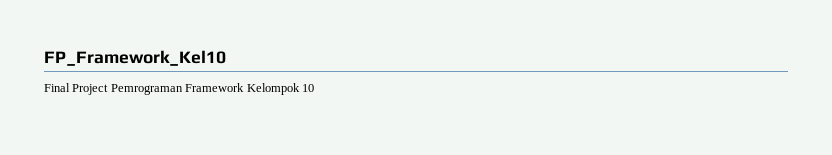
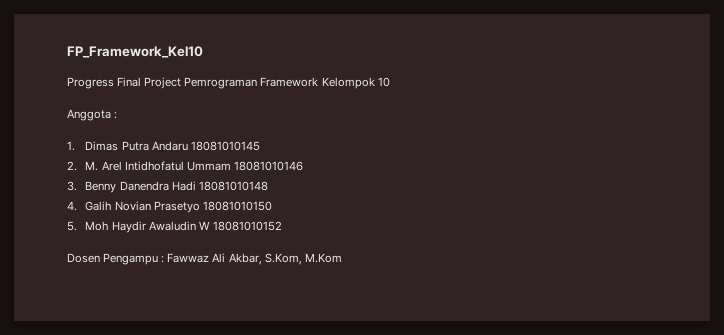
- Final Project Pemrograman Framework Kelompok 10
+ Progress Final Project Pemrograman Framework Kelompok 10
+ Anggota :
+ 1. Dimas Putra Andaru 18081010145
+ 2. M. Arel Intidhofatul Ummam 18081010146
+ 3. Benny Danendra Hadi 18081010148
+ 4. Galih Novian Prasetyo 18081010150
+ 5. Moh Haydir Awaludin W 18081010152
+ Dosen Pengampu : Fawwaz Ali Akbar, S.Kom, M.Kom

